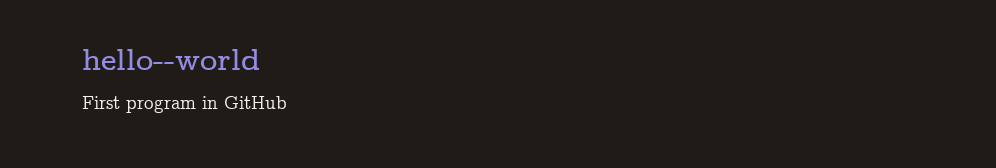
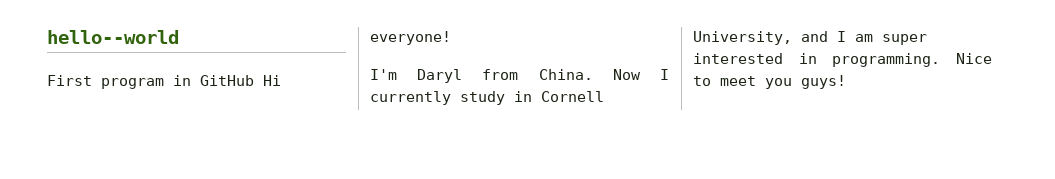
- First program in GitHub
+ First program in GitHub Hi everyone!
+ I'm Daryl from China. Now I currently study in Cornell University, and I am super interested in programming. Nice to meet you guys!

